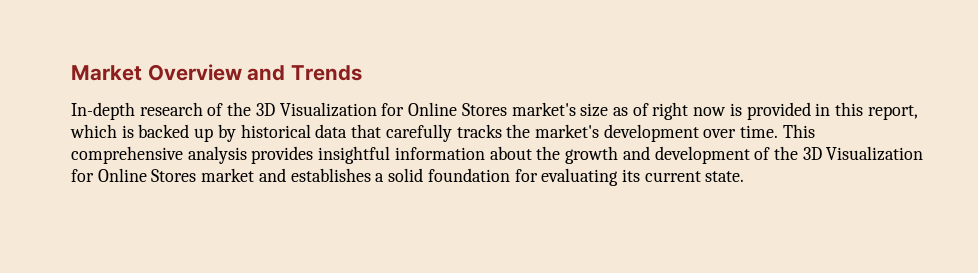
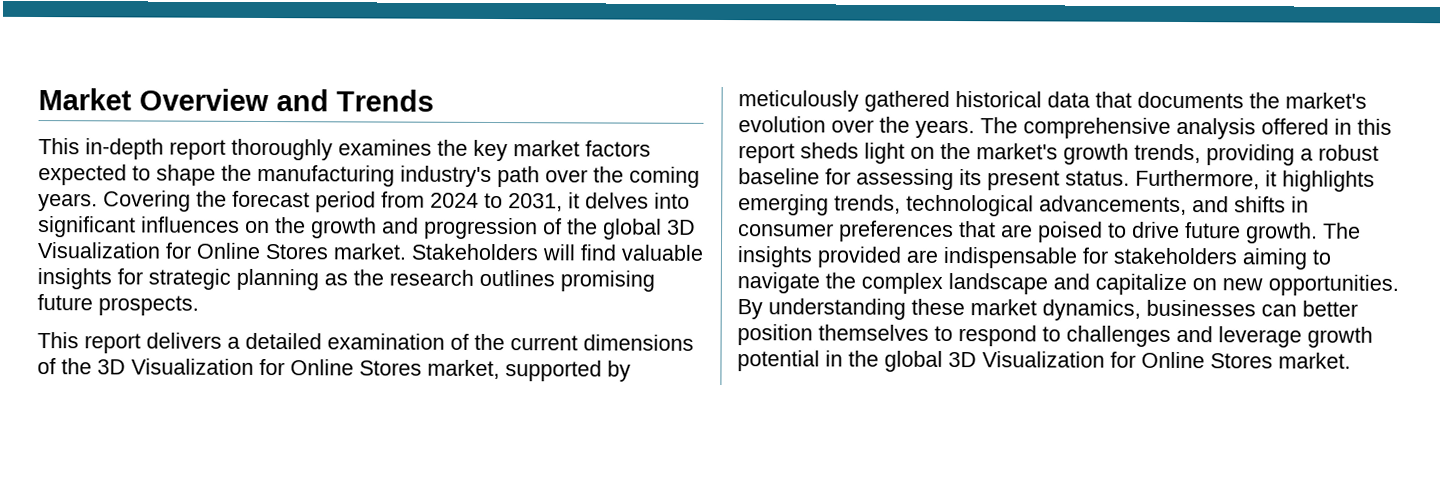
- In-depth research of the 3D Visualization for Online Stores market's size as of right now is provided in this report, which is backed up by historical data that carefully tracks the market's development over time. This comprehensive analysis provides insightful information about the growth and development of the 3D Visualization for Online Stores market and establishes a solid foundation for evaluating its current state.
+ This in-depth report thoroughly examines the key market factors expected to shape the manufacturing industry's path over the coming years. Covering the forecast period from 2024 to 2031, it delves into significant influences on the growth and progression of the global 3D Visualization for Online Stores market. Stakeholders will find valuable insights for strategic planning as the research outlines promising future prospects.
+ This report delivers a detailed examination of the current dimensions of the 3D Visualization for Online Stores market, supported by meticulously gathered historical data that documents the market's evolution over the years. The comprehensive analysis offered in this report sheds light on the market's growth trends, providing a robust baseline for assessing its present status. Furthermore, it highlights emerging trends, technological advancements, and shifts in consumer preferences that are poised to drive future growth. The insights provided are indispensable for stakeholders aiming to navigate the complex landscape and capitalize on new opportunities. By understanding these market dynamics, businesses can better position themselves to respond to challenges and leverage growth potential in the global 3D Visualization for Online Stores market.

